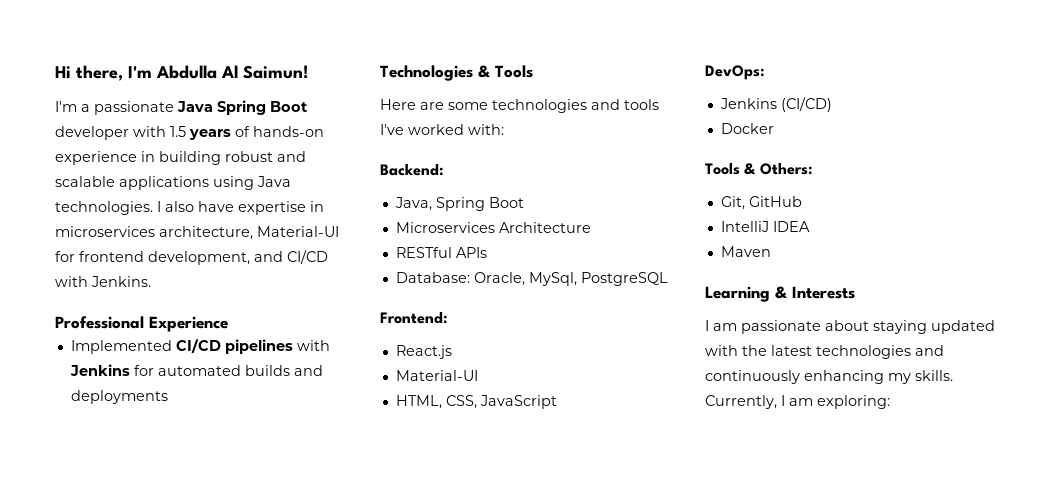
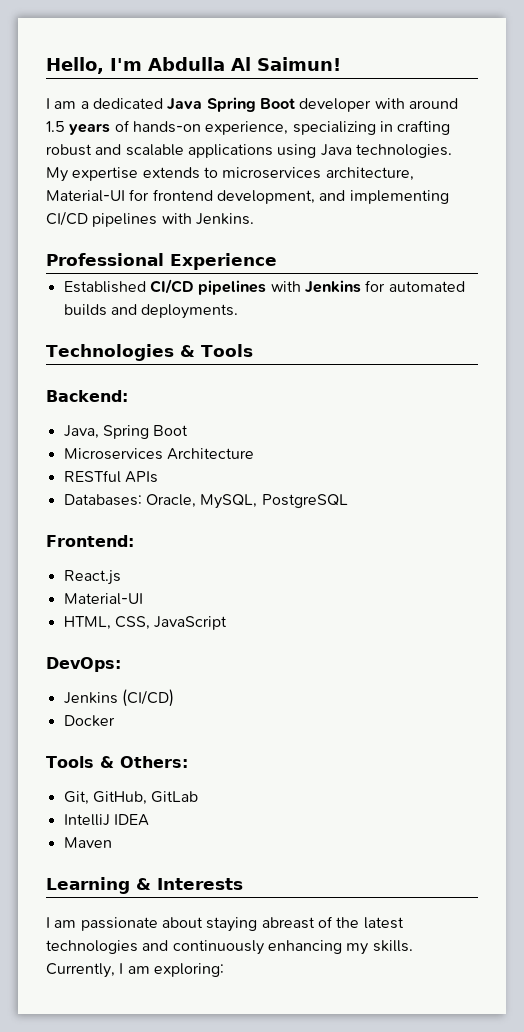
- Hi there, I'm Abdulla Al Saimun!
+ Hello, I'm Abdulla Al Saimun!
- I'm a passionate Java Spring Boot developer with 1.5 years of hands-on experience in building robust and scalable applications using Java technologies.
+ I am a dedicated Java Spring Boot developer with around 1.5 years of hands-on experience, specializing in crafting robust and scalable applications using Java technologies.
- I also have expertise in microservices architecture, Material-UI for frontend development, and CI/CD with Jenkins.
+ My expertise extends to microservices architecture, Material-UI for frontend development, and implementing CI/CD pipelines with Jenkins.
- Implemented CI/CD pipelines with Jenkins for automated builds and deployments
+ Established CI/CD pipelines with Jenkins for automated builds and deployments.
- Here are some technologies and tools I've worked with:
- Database: Oracle, MySql, PostgreSQL
+ Databases: Oracle, MySQL, PostgreSQL
- Git, GitHub
+ Git, GitHub, GitLab
- I am passionate about staying updated with the latest technologies and continuously enhancing my skills.
+ I am passionate about staying abreast of the latest technologies and continuously enhancing my skills.

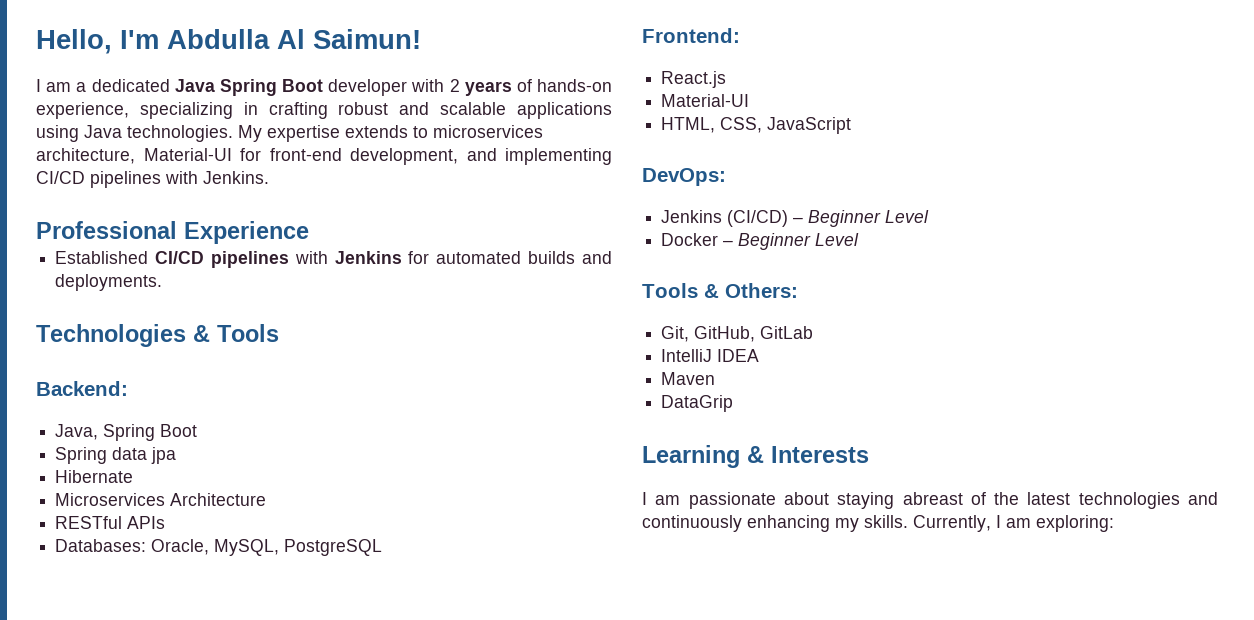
- I am a dedicated Java Spring Boot developer with around 1.5 years of hands-on experience, specializing in crafting robust and scalable applications using Java technologies.
+ I am a dedicated Java Spring Boot developer with 2 years of hands-on experience, specializing in crafting robust and scalable applications using Java technologies.
- My expertise extends to microservices architecture, Material-UI for frontend development, and implementing CI/CD pipelines with Jenkins.
+ My expertise extends to microservices architecture, Material-UI for front-end development, and implementing CI/CD pipelines with Jenkins.
+ Spring data jpa
+ Hibernate
- Jenkins (CI/CD)
- Docker
+ Jenkins (CI/CD) – Beginner Level
+ Docker – Beginner Level
+ DataGrip

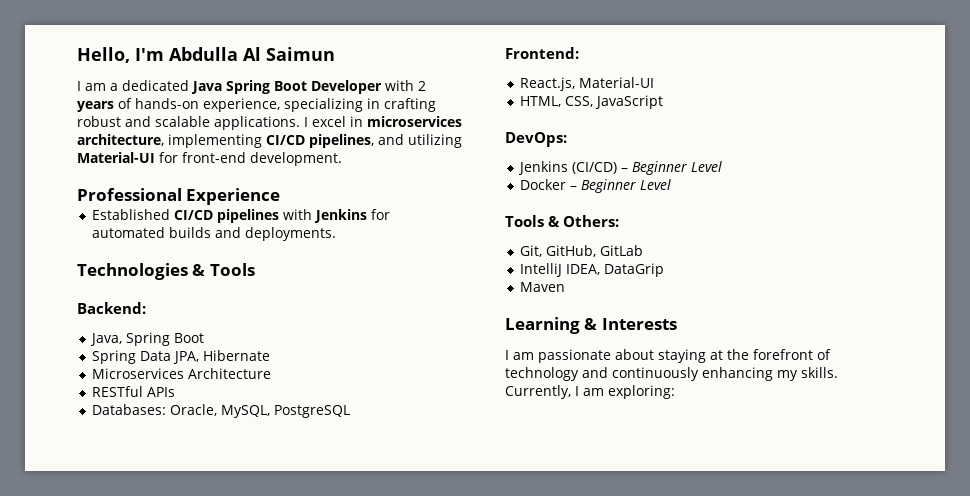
- Hello, I'm Abdulla Al Saimun!
+ Hello, I'm Abdulla Al Saimun
- I am a dedicated Java Spring Boot developer with 2 years of hands-on experience, specializing in crafting robust and scalable applications using Java technologies. My expertise extends to microservices architecture, Material-UI for front-end development, and implementing CI/CD pipelines with Jenkins.
+ I am a dedicated Java Spring Boot Developer with 2 years of hands-on experience, specializing in crafting robust and scalable applications. I excel in microservices architecture, implementing CI/CD pipelines, and utilizing Material-UI for front-end development.
- Spring data jpa
- Hibernate
+ Spring Data JPA, Hibernate
- React.js
- Material-UI
+ React.js, Material-UI
- IntelliJ IDEA
+ IntelliJ IDEA, DataGrip
- DataGrip
- I am passionate about staying abreast of the latest technologies and continuously enhancing my skills.
+ I am passionate about staying at the forefront of technology and continuously enhancing my skills.

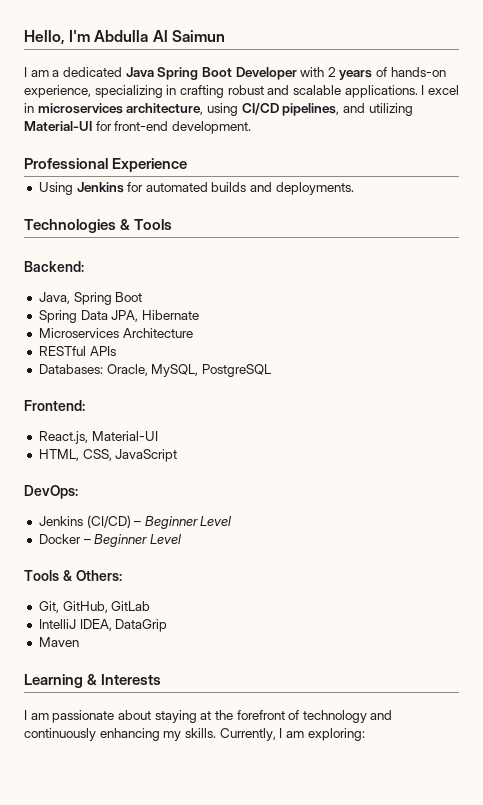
- I excel in microservices architecture, implementing CI/CD pipelines, and utilizing Material-UI for front-end development.
+ I excel in microservices architecture, using CI/CD pipelines, and utilizing Material-UI for front-end development.
- Established CI/CD pipelines with Jenkins for automated builds and deployments.
+ Using Jenkins for automated builds and deployments.

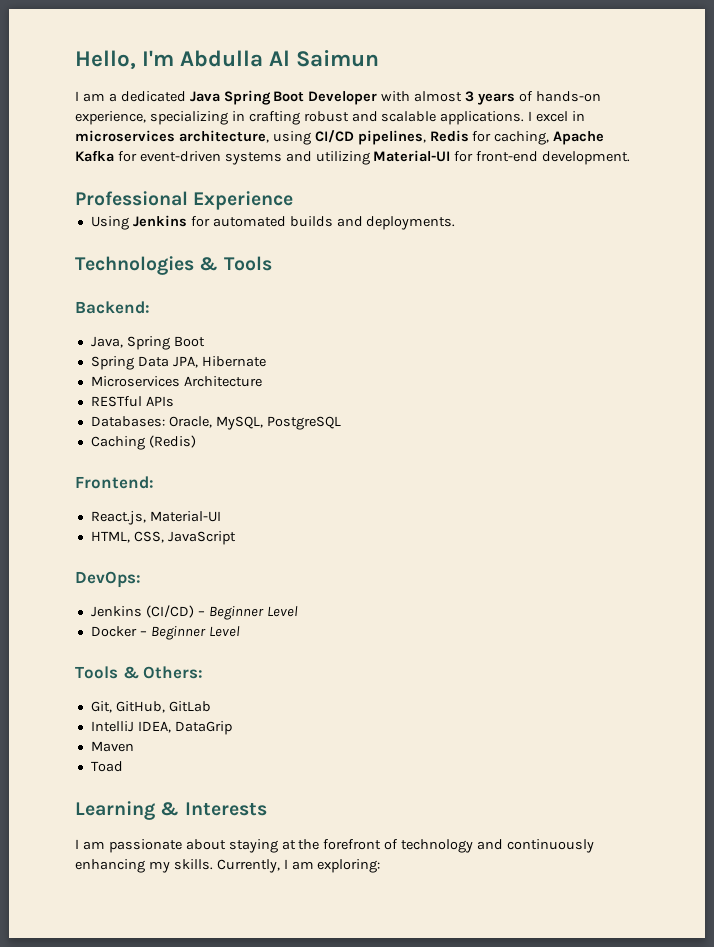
- I am a dedicated Java Spring Boot Developer with 2 years of hands-on experience, specializing in crafting robust and scalable applications.
+ I am a dedicated Java Spring Boot Developer with almost 3 years of hands-on experience, specializing in crafting robust and scalable applications.
- I excel in microservices architecture, using CI/CD pipelines, and utilizing Material-UI for front-end development.
+ I excel in microservices architecture, using CI/CD pipelines, Redis for caching, Apache Kafka for event-driven systems and utilizing Material-UI for front-end development.
+ Caching (Redis)
+ Toad

